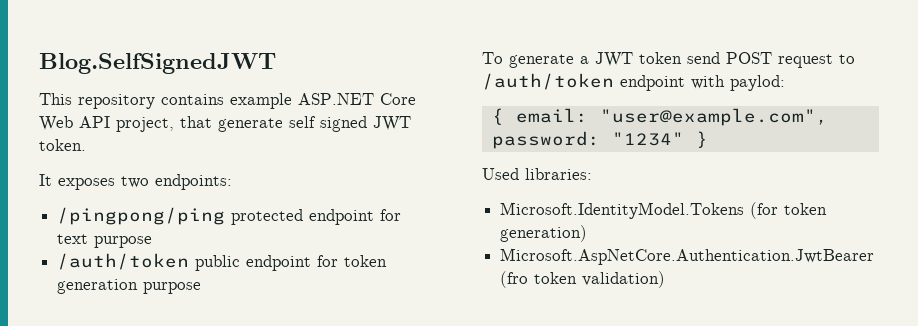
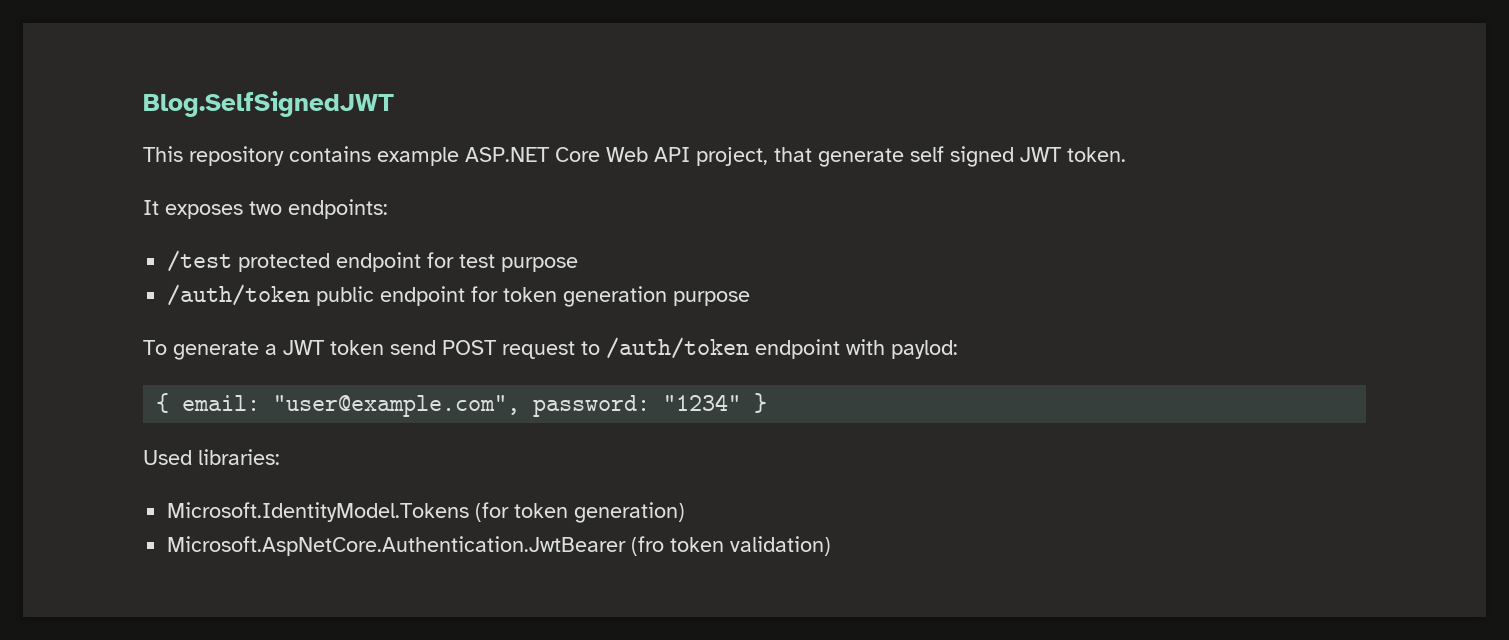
- /pingpong/ping protected endpoint for text purpose
+ /test protected endpoint for test purpose

